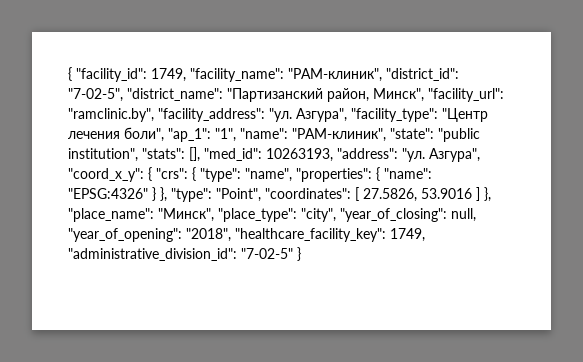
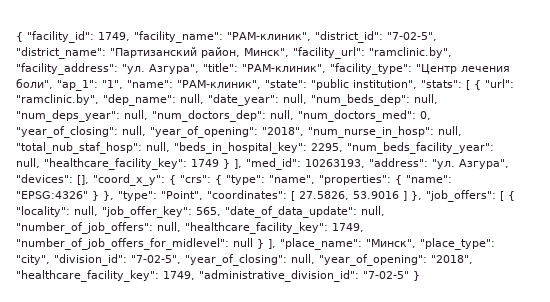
- "ул. Азгура", "facility_type":
+ "ул. Азгура", "title": "РАМ-клиник", "facility_type":
- [], "med_id":
+ [ { "url": "ramclinic.by", "dep_name": null, "date_year": null, "num_beds_dep": null, "num_deps_year": null, "num_doctors_dep": null, "num_doctors_med": 0, "year_of_closing": null, "year_of_opening": "2018", "num_nurse_in_hosp": null, "total_nub_staf_hosp": null, "beds_in_hospital_key": 2295, "num_beds_facility_year": null, "healthcare_facility_key": 1749 } ], "med_id":
- "ул. Азгура", "coord_x_y":
+ "ул. Азгура", "devices": [], "coord_x_y":
- [ 27.5826, 53.9016 ] }, "place_name":
+ [ 27.5826, 53.9016 ] }, "job_offers": [ { "locality": null, "job_offer_key": 565, "date_of_data_update": null, "number_of_job_offers": null, "healthcare_facility_key": 1749, "number_of_job_offers_for_midlevel": null } ], "place_name":
- "city", "year_of_closing":
+ "city", "division_id": "7-02-5", "year_of_closing":

